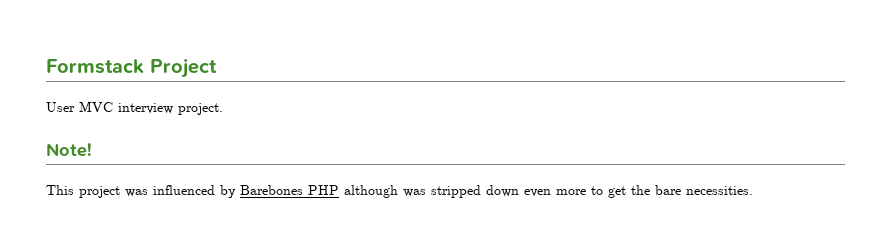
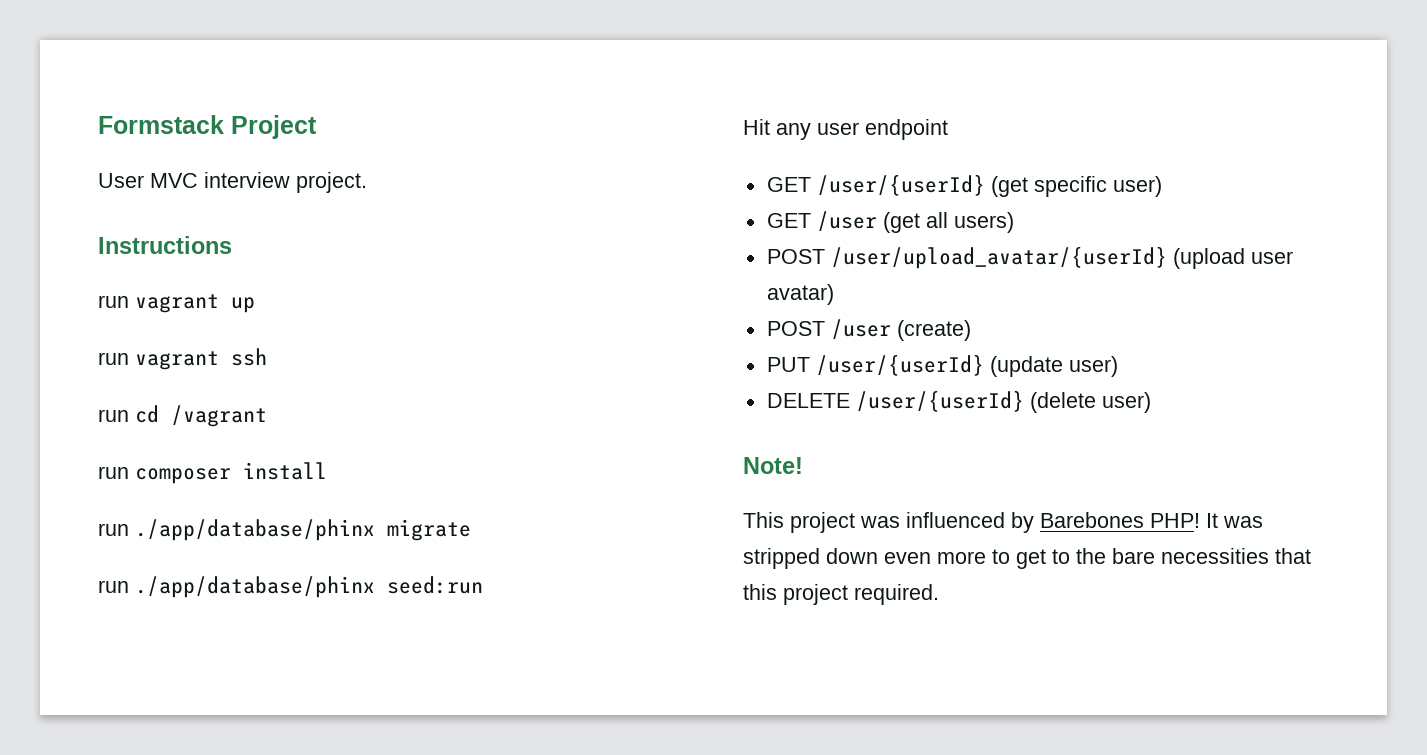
+ Instructions
+ run vagrant up
+ run vagrant ssh
+ run cd /vagrant
+ run composer install
+ run ./app/database/phinx migrate
+ run ./app/database/phinx seed:run
+ Hit any user endpoint
+ GET /user/{userId} (get specific user)
+ GET /user (get all users)
+ POST /user/upload_avatar/{userId} (upload user avatar)
+ POST /user (create)
+ PUT /user/{userId} (update user)
+ DELETE /user/{userId} (delete user)
- This project was influenced by Barebones PHP although was stripped down even more to get the bare necessities.
+ This project was influenced by Barebones PHP! It was stripped down even more to get to the bare necessities that this project required.

